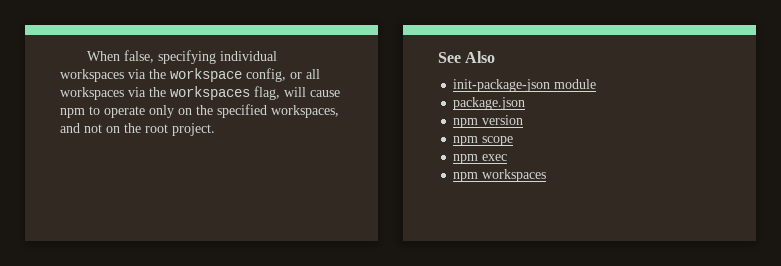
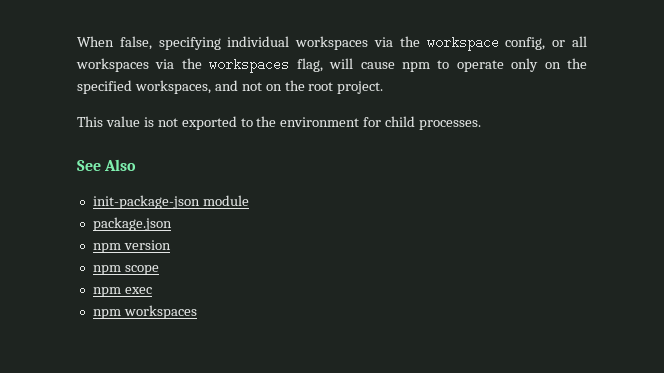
+ This value is not exported to the environment for child processes.

